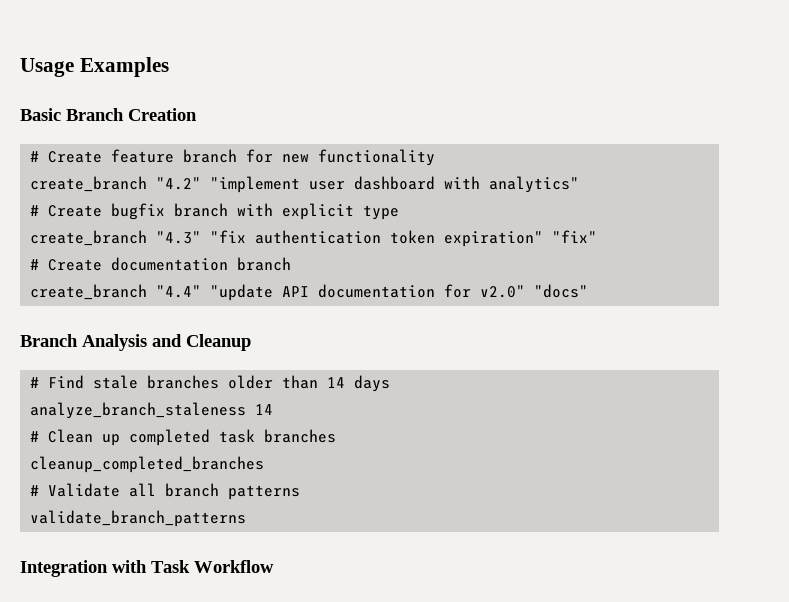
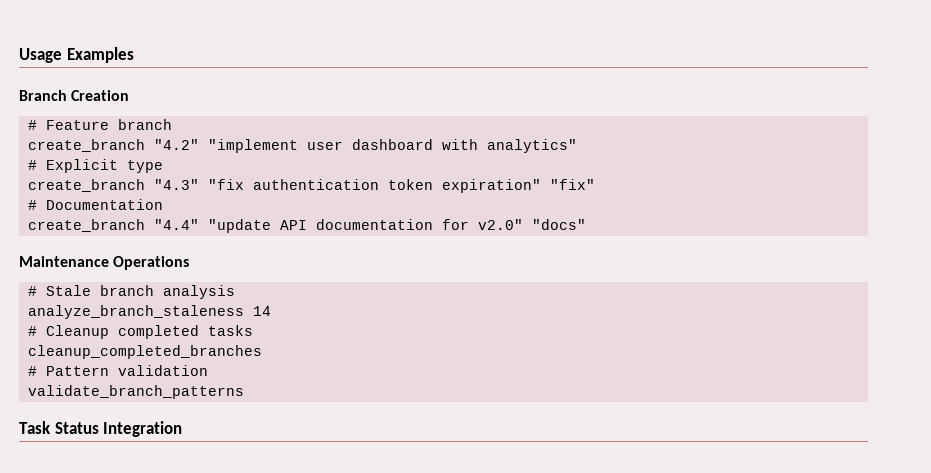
- Basic Branch Creation
+ Branch Creation
- # Create feature branch for new functionality
+ # Feature branch
- # Create bugfix branch with explicit type
+ # Explicit type
- # Create documentation branch
+ # Documentation
- Branch Analysis and Cleanup
- # Find stale branches older than 14 days
+ Maintenance Operations
+ # Stale branch analysis
  analyze_branch_staleness 14
- # Clean up completed task branches
+ # Cleanup completed tasks
  cleanup_completed_branches
- # Validate all branch patterns
+ # Pattern validation
  validate_branch_patterns
- Integration with Task Workflow
+ Task Status Integration

